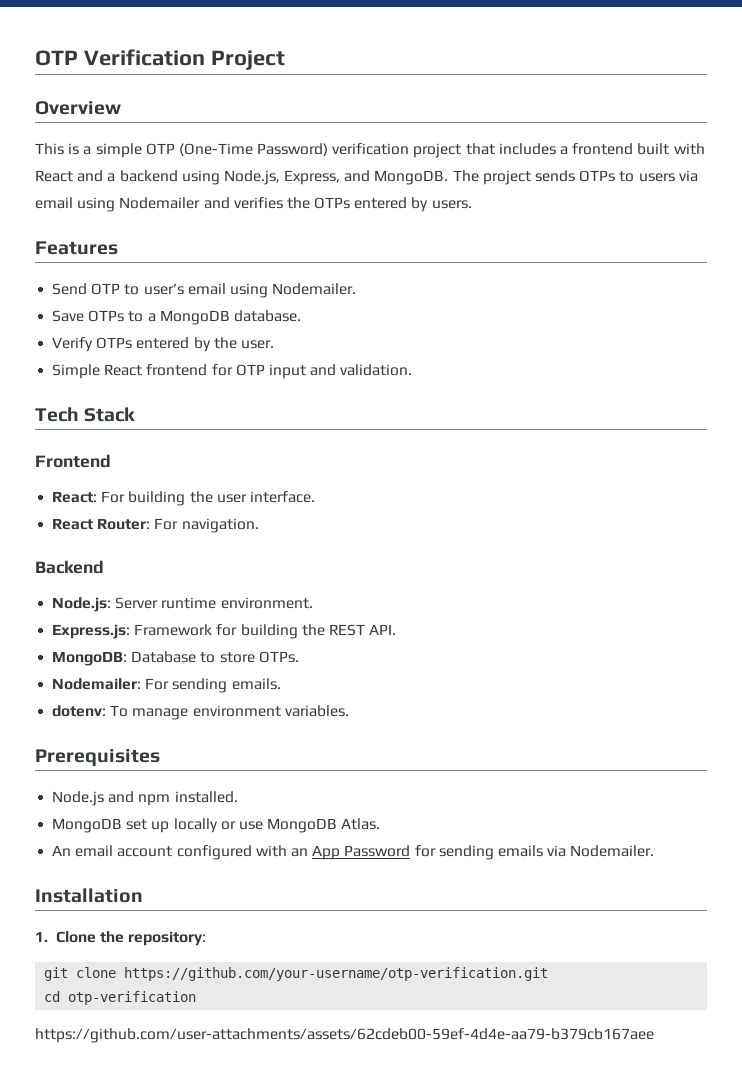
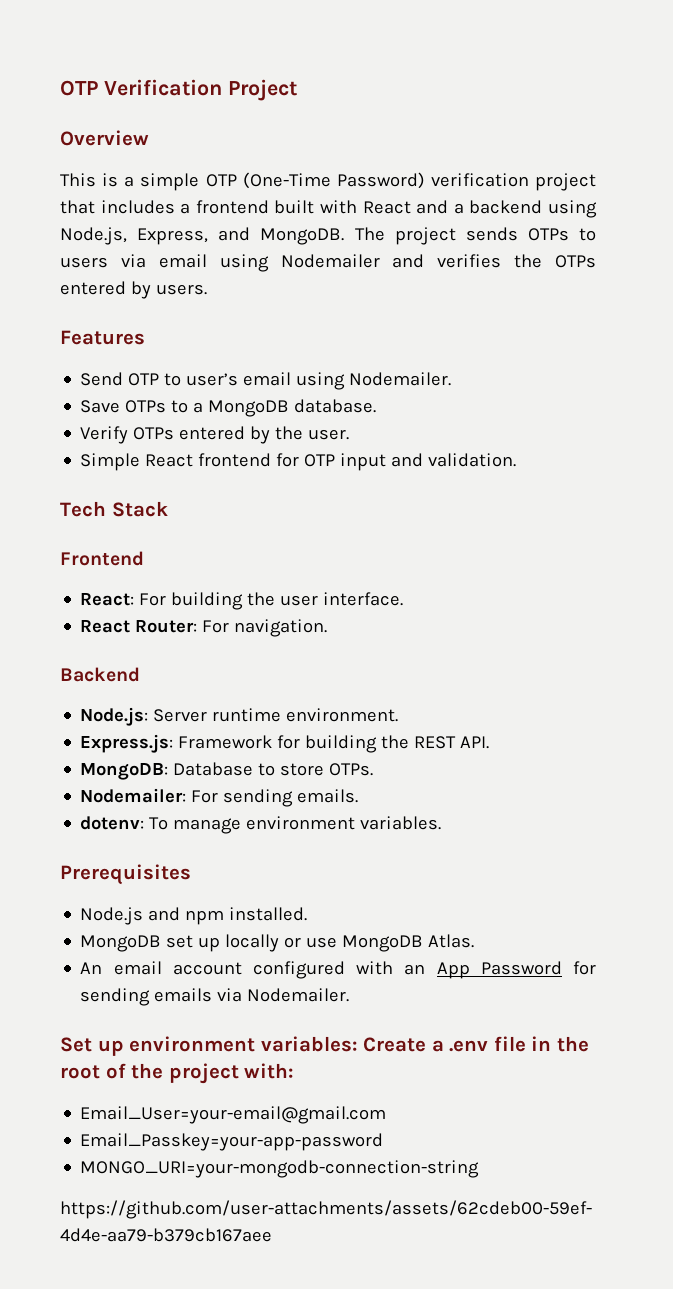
- Installation
- 1. Clone the repository:
- git clone https://github.com/your-username/otp-verification.git
- cd otp-verification
+ Set up environment variables: Create a .env file in the root of the project with:
+ Email_User=your-email@gmail.com
+ Email_Passkey=your-app-password
+ MONGO_URI=your-mongodb-connection-string

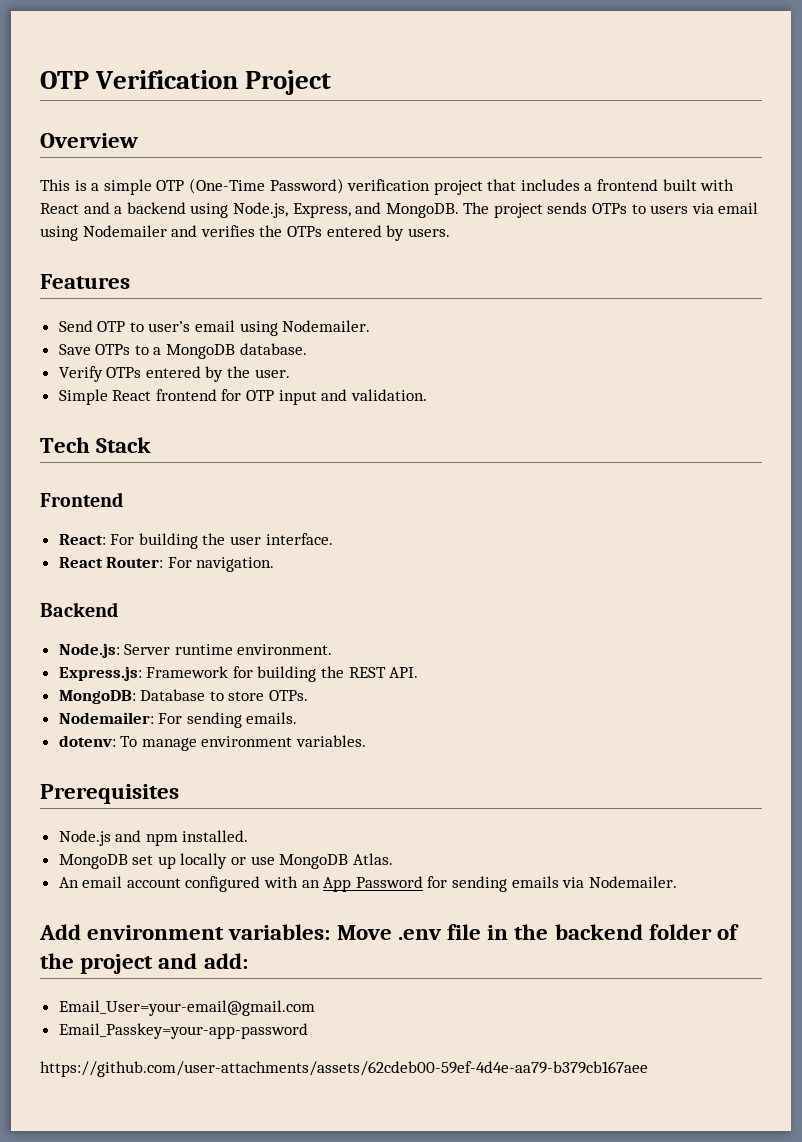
- Set up environment variables: Create a .env file in the root of the project with:
+ Add environment variables: Move .env file in the backend folder of the project and add:
- MONGO_URI=your-mongodb-connection-string

